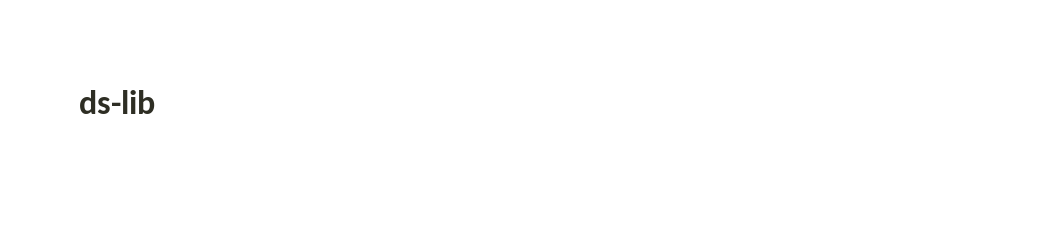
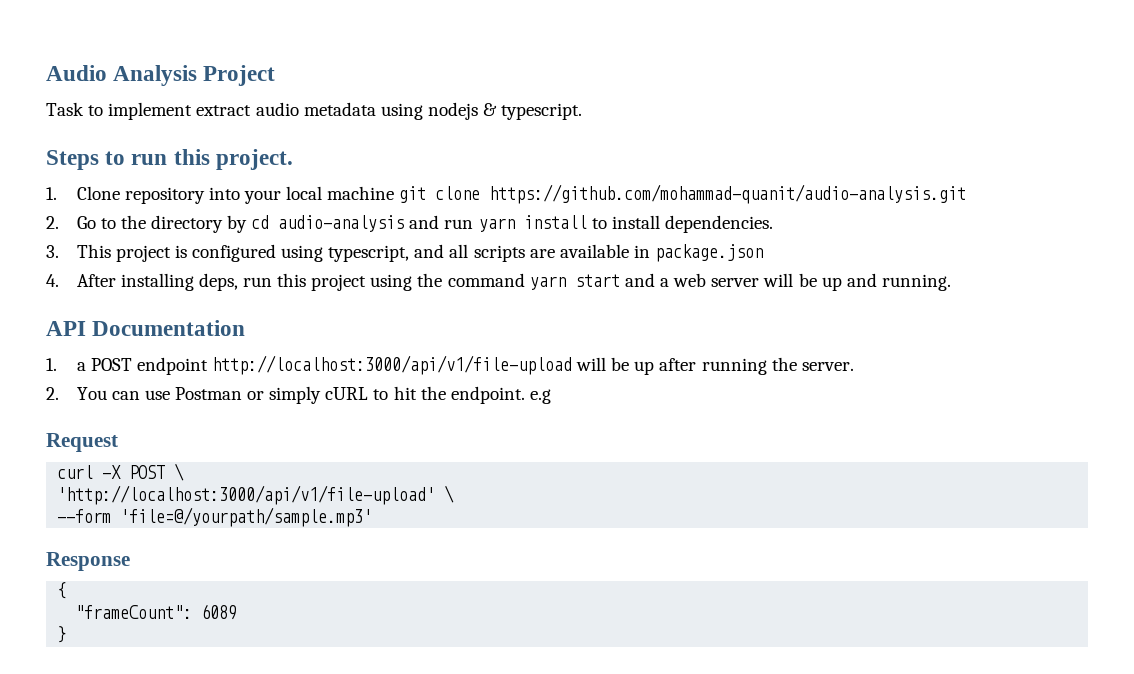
- ds-lib
+ Audio Analysis Project
+ Task to implement extract audio metadata using nodejs & typescript.
+ Steps to run this project.
+ 1. Clone repository into your local machine git clone https://github.com/mohammad-quanit/audio-analysis.git
+ 2. Go to the directory by cd audio-analysis and run yarn install to install dependencies.
+ 3. This project is configured using typescript, and all scripts are available in package.json
+ 4. After installing deps, run this project using the command yarn start and a web server will be up and running.
+ API Documentation
+ 1. a POST endpoint http://localhost:3000/api/v1/file-upload will be up after running the server.
+ 2. You can use Postman or simply cURL to hit the endpoint. e.g
+ Request
+ curl -X POST \
+ 'http://localhost:3000/api/v1/file-upload' \
+ --form 'file=@/yourpath/sample.mp3'
+ Response
+ {
+ "frameCount": 6089
+ }

